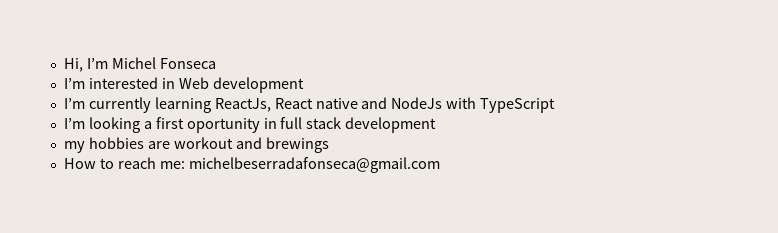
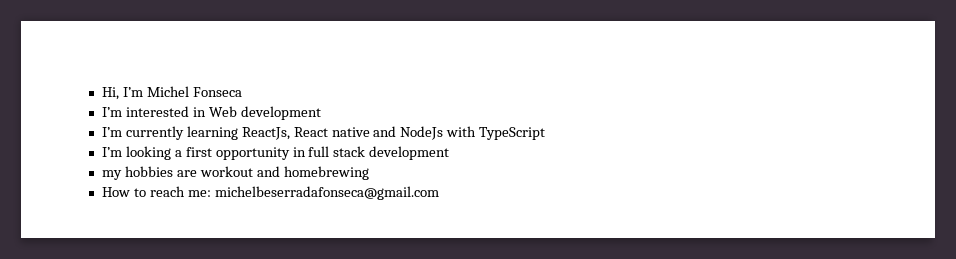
- I’m looking a first oportunity in full stack development
+ I’m looking a first opportunity in full stack development
- my hobbies are workout and brewings
+ my hobbies are workout and homebrewing

